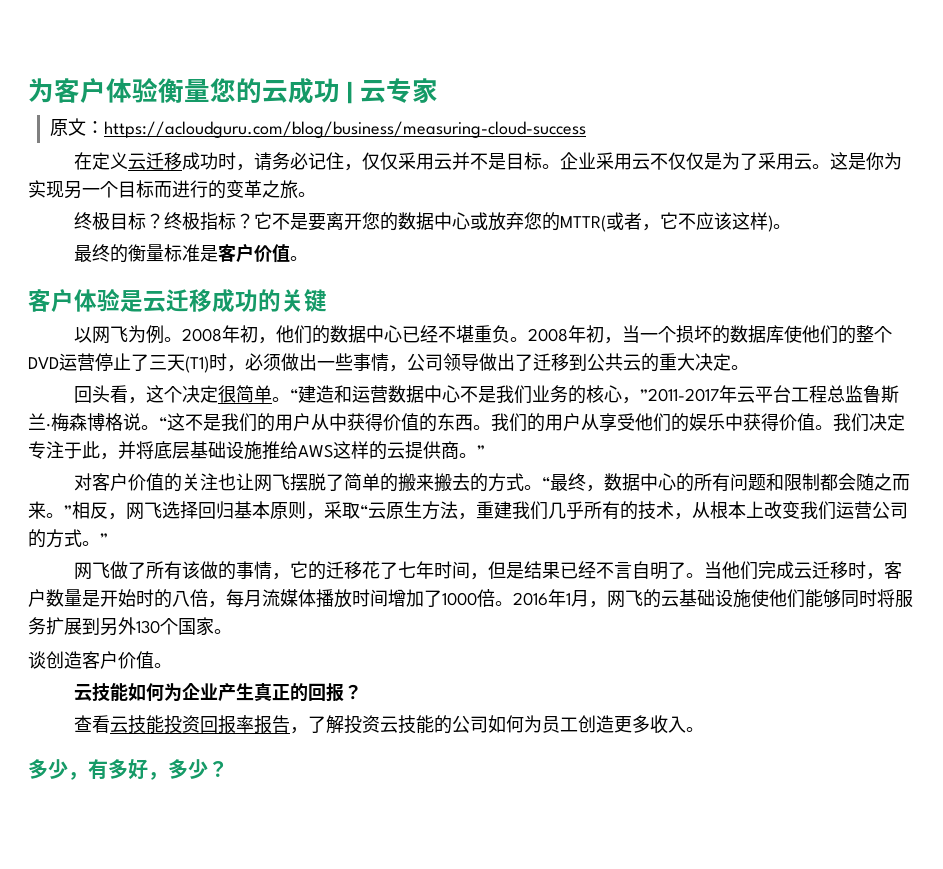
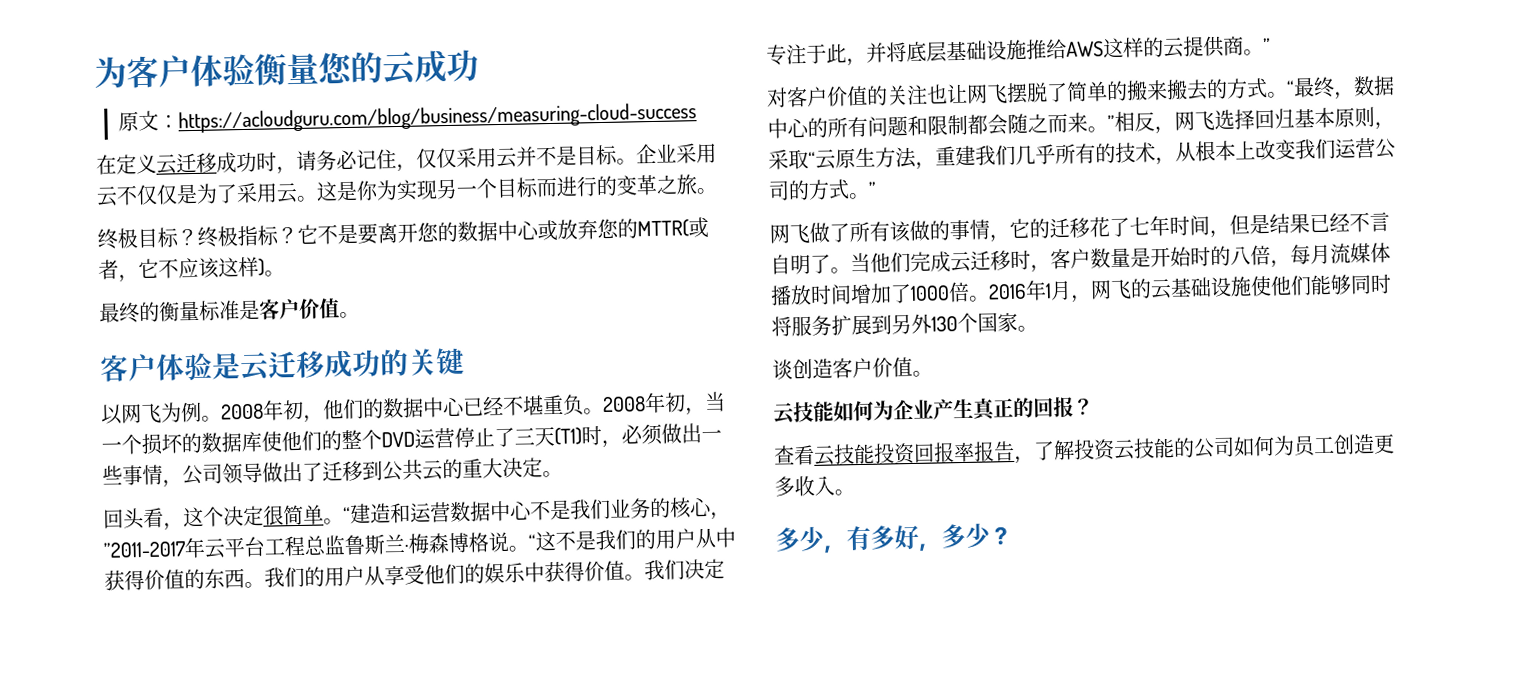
- 为客户体验衡量您的云成功 | 云专家
+ 为客户体验衡量您的云成功

